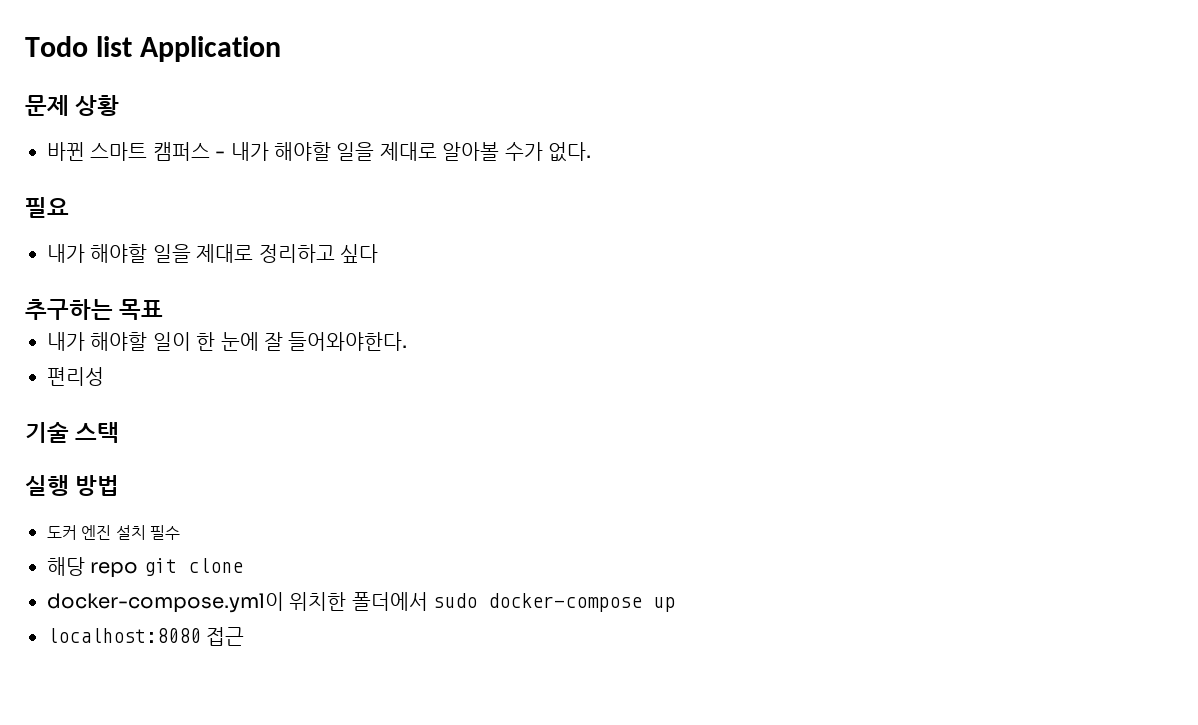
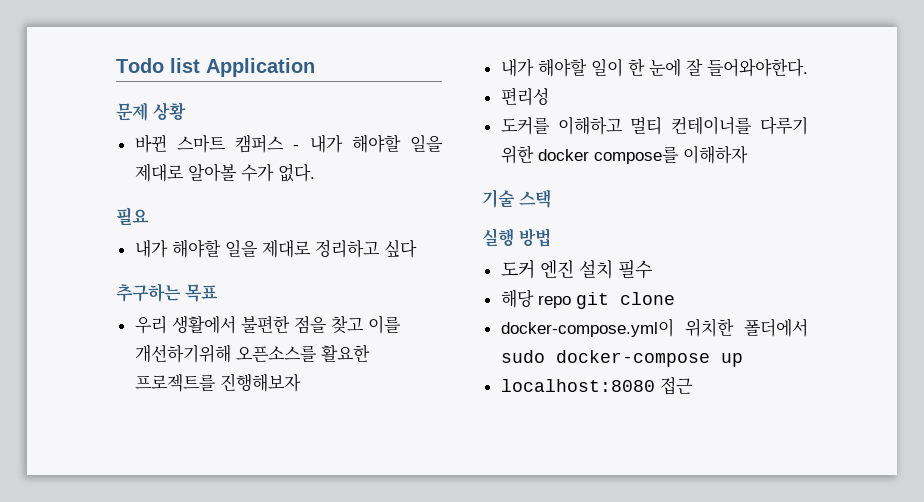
+ 우리 생활에서 불편한 점을 찾고 이를 개선하기위해 오픈소스를 활요한 프로젝트를 진행해보자
+ 도커를 이해하고 멀티 컨테이너를 다루기 위한 docker compose를 이해하자

